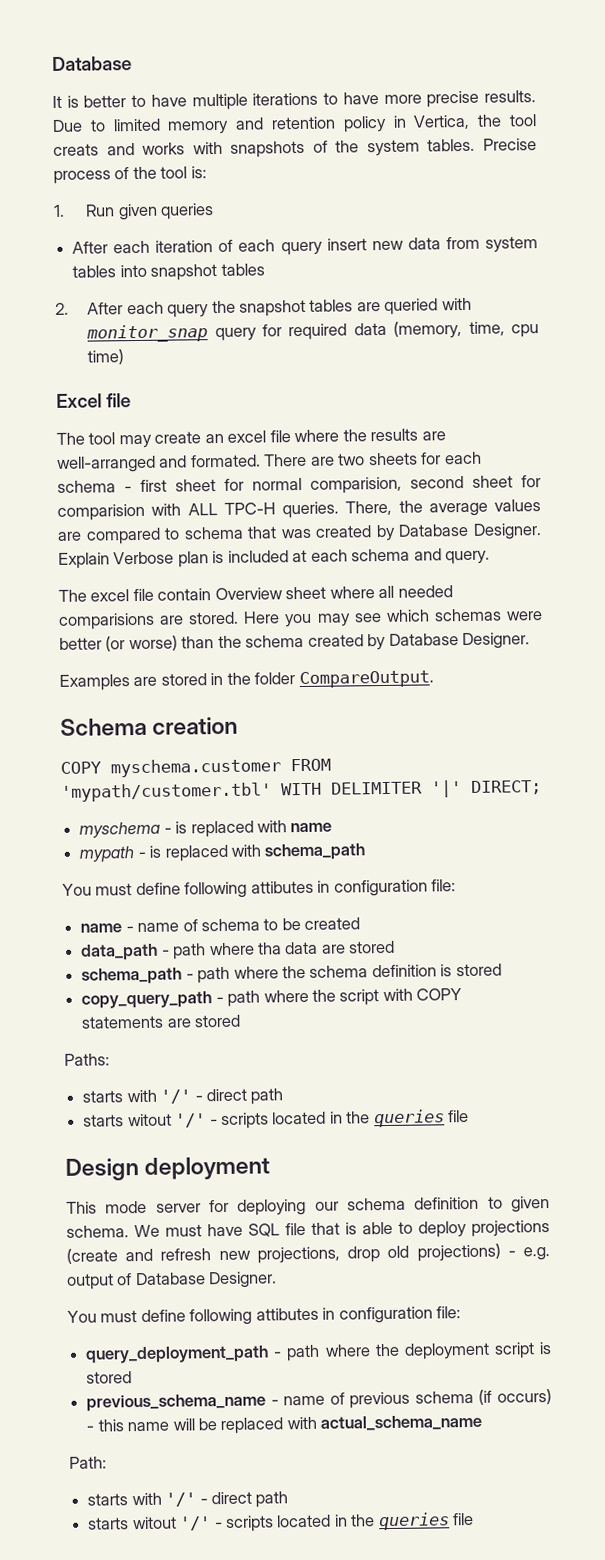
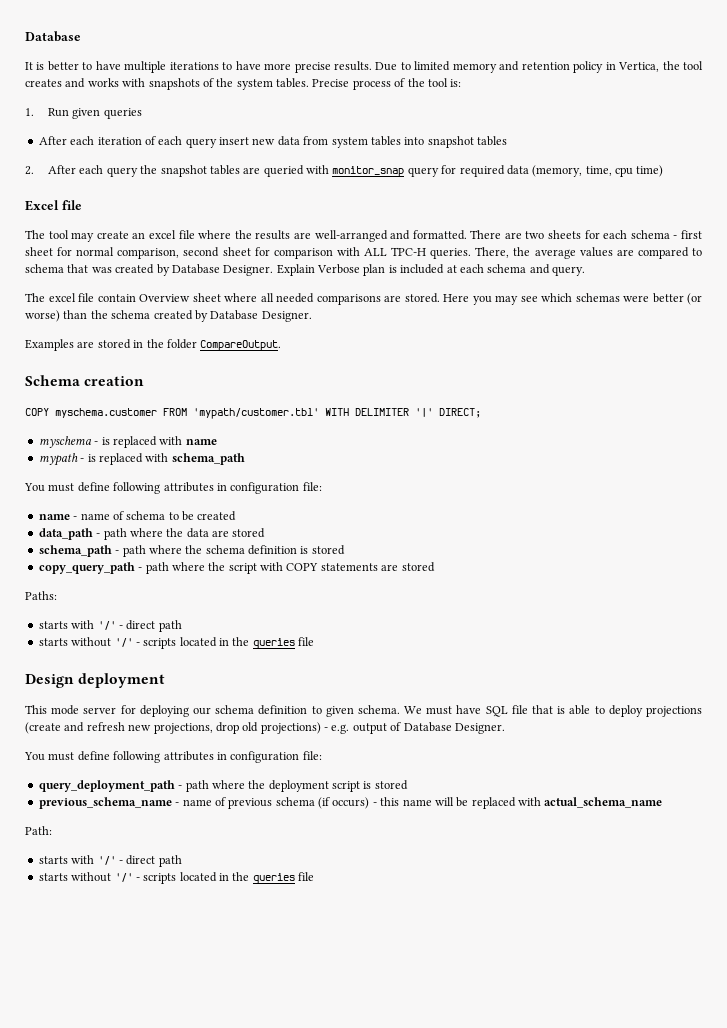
- Due to limited memory and retention policy in Vertica, the tool creats and works with snapshots of the system tables.
+ Due to limited memory and retention policy in Vertica, the tool creates and works with snapshots of the system tables.
- The tool may create an excel file where the results are well-arranged and formated.
+ The tool may create an excel file where the results are well-arranged and formatted.
- There are two sheets for each schema - first sheet for normal comparision, second sheet for comparision with ALL TPC-H queries.
+ There are two sheets for each schema - first sheet for normal comparison, second sheet for comparison with ALL TPC-H queries.
- The excel file contain Overview sheet where all needed comparisions are stored.
+ The excel file contain Overview sheet where all needed comparisons are stored.
  mypath - is replaced with schema_path
- You must define following attibutes in configuration file:
+ You must define following attributes in configuration file:
- data_path - path where tha data are stored
+ data_path - path where the data are stored
  Paths:
  starts with '/' - direct path
- starts witout '/' - scripts located in the queries file
+ starts without '/' - scripts located in the queries file
  We must have SQL file that is able to deploy projections (create and refresh new projections, drop old projections) - e.g. output of Database Designer.
- You must define following attibutes in configuration file:
+ You must define following attributes in configuration file:
  Path:
  starts with '/' - direct path
- starts witout '/' - scripts located in the queries file
+ starts without '/' - scripts located in the queries file

